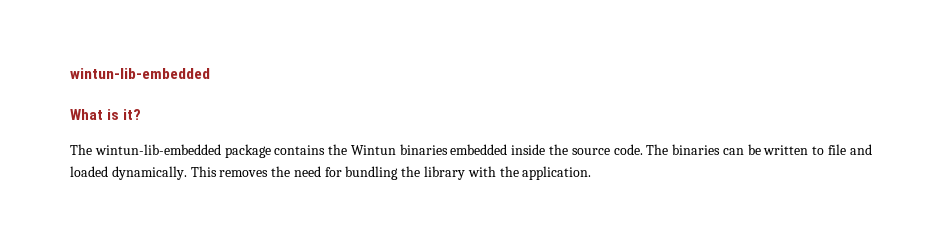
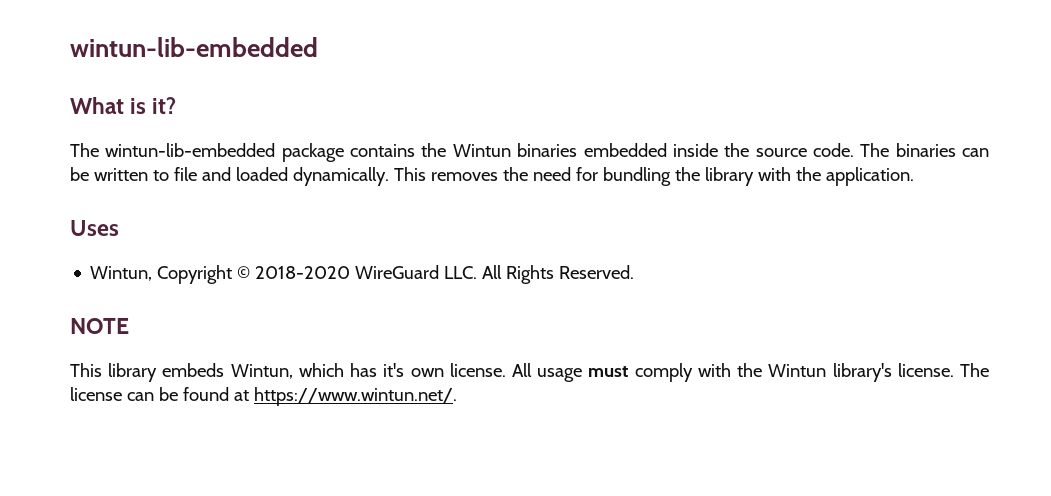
+ Uses
+ Wintun, Copyright © 2018-2020 WireGuard LLC. All Rights Reserved.
+ NOTE
+ This library embeds Wintun, which has it's own license. All usage must comply with the Wintun library's license. The license can be found at https://www.wintun.net/.

